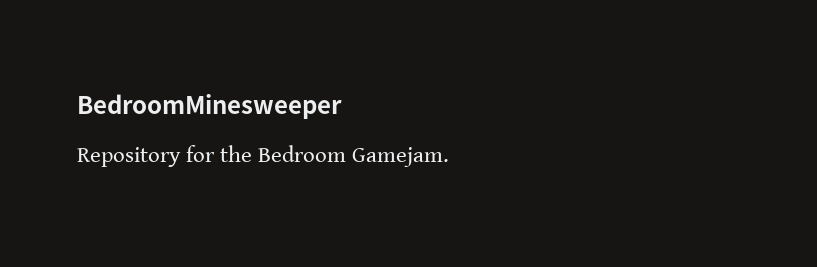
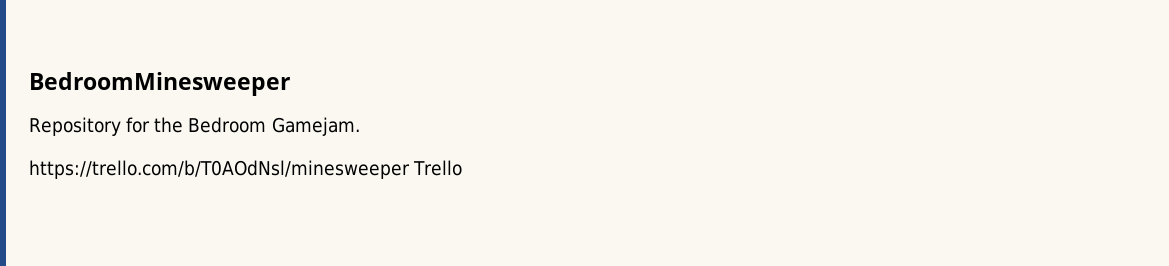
+ https://trello.com/b/T0AOdNsl/minesweeper Trello

